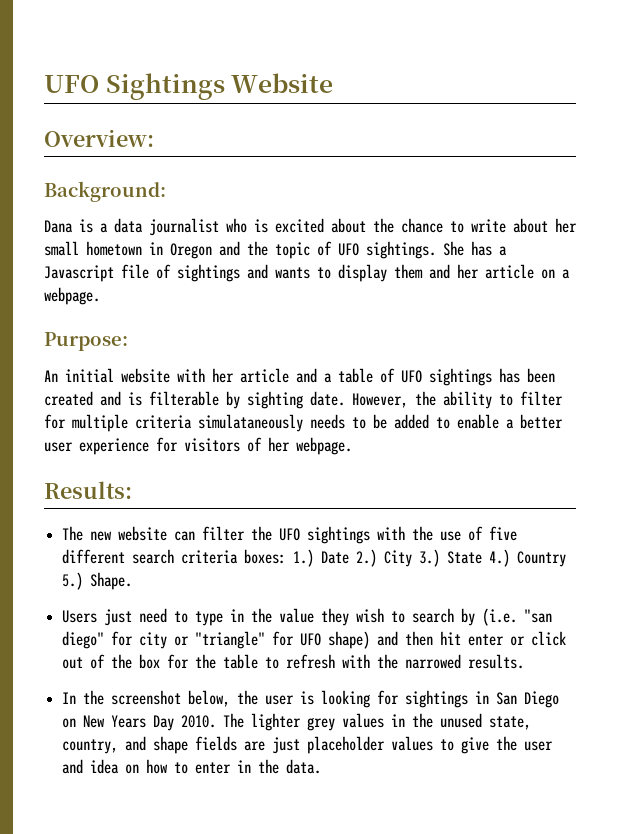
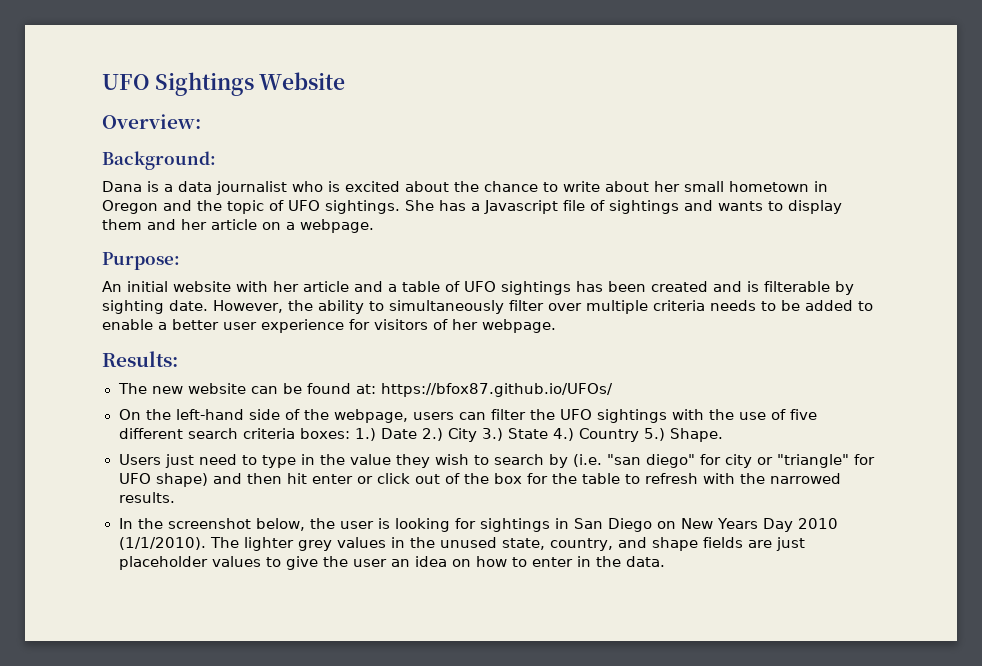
- However, the ability to filter for multiple criteria simulataneously needs to be added to enable a better user experience for visitors of her webpage.
+ However, the ability to simultaneously filter over multiple criteria needs to be added to enable a better user experience for visitors of her webpage.
- The new website can filter the UFO sightings with the use of five different search criteria boxes: 1.) Date 2.) City 3.) State 4.) Country 5.) Shape.
+ The new website can be found at: https://bfox87.github.io/UFOs/
+ On the left-hand side of the webpage, users can filter the UFO sightings with the use of five different search criteria boxes: 1.) Date 2.) City 3.) State 4.) Country 5.) Shape.
- In the screenshot below, the user is looking for sightings in San Diego on New Years Day 2010.
+ In the screenshot below, the user is looking for sightings in San Diego on New Years Day 2010 (1/1/2010).
- The lighter grey values in the unused state, country, and shape fields are just placeholder values to give the user and idea on how to enter in the data.
+ The lighter grey values in the unused state, country, and shape fields are just placeholder values to give the user an idea on how to enter in the data.

